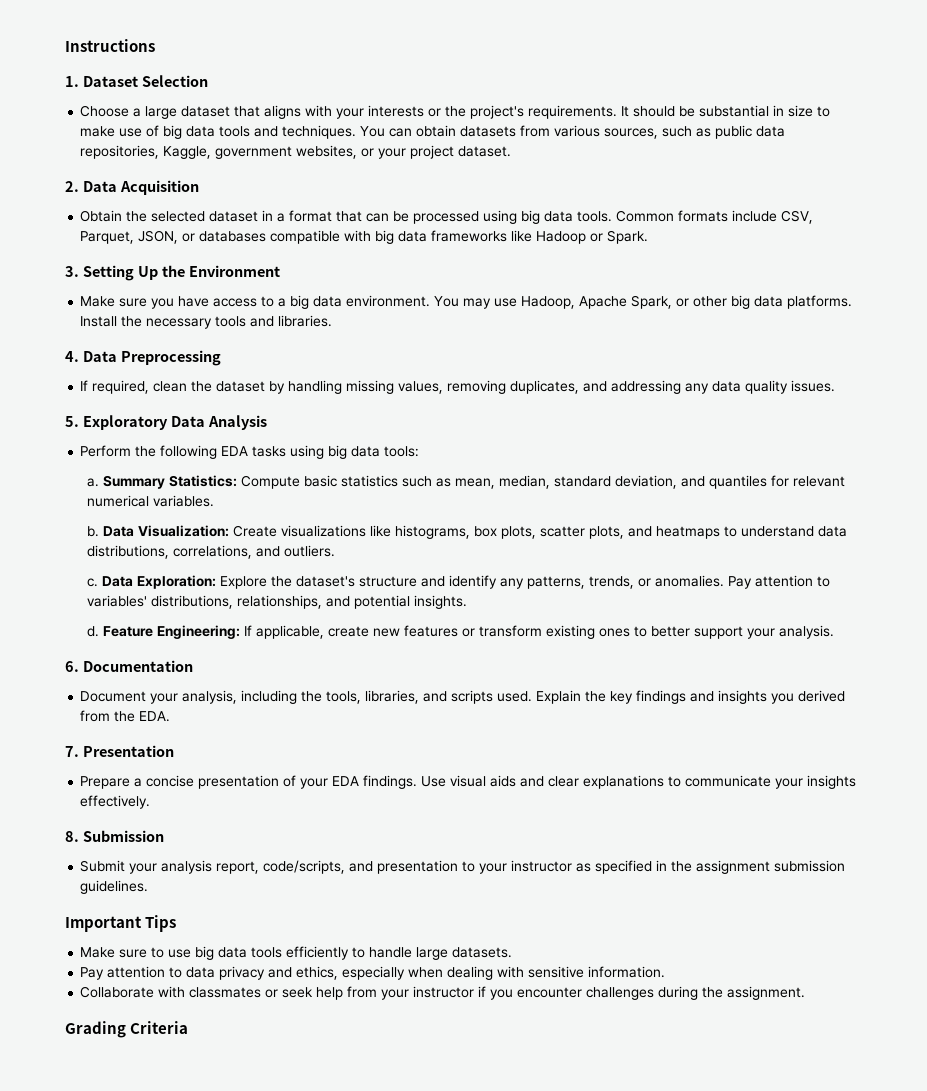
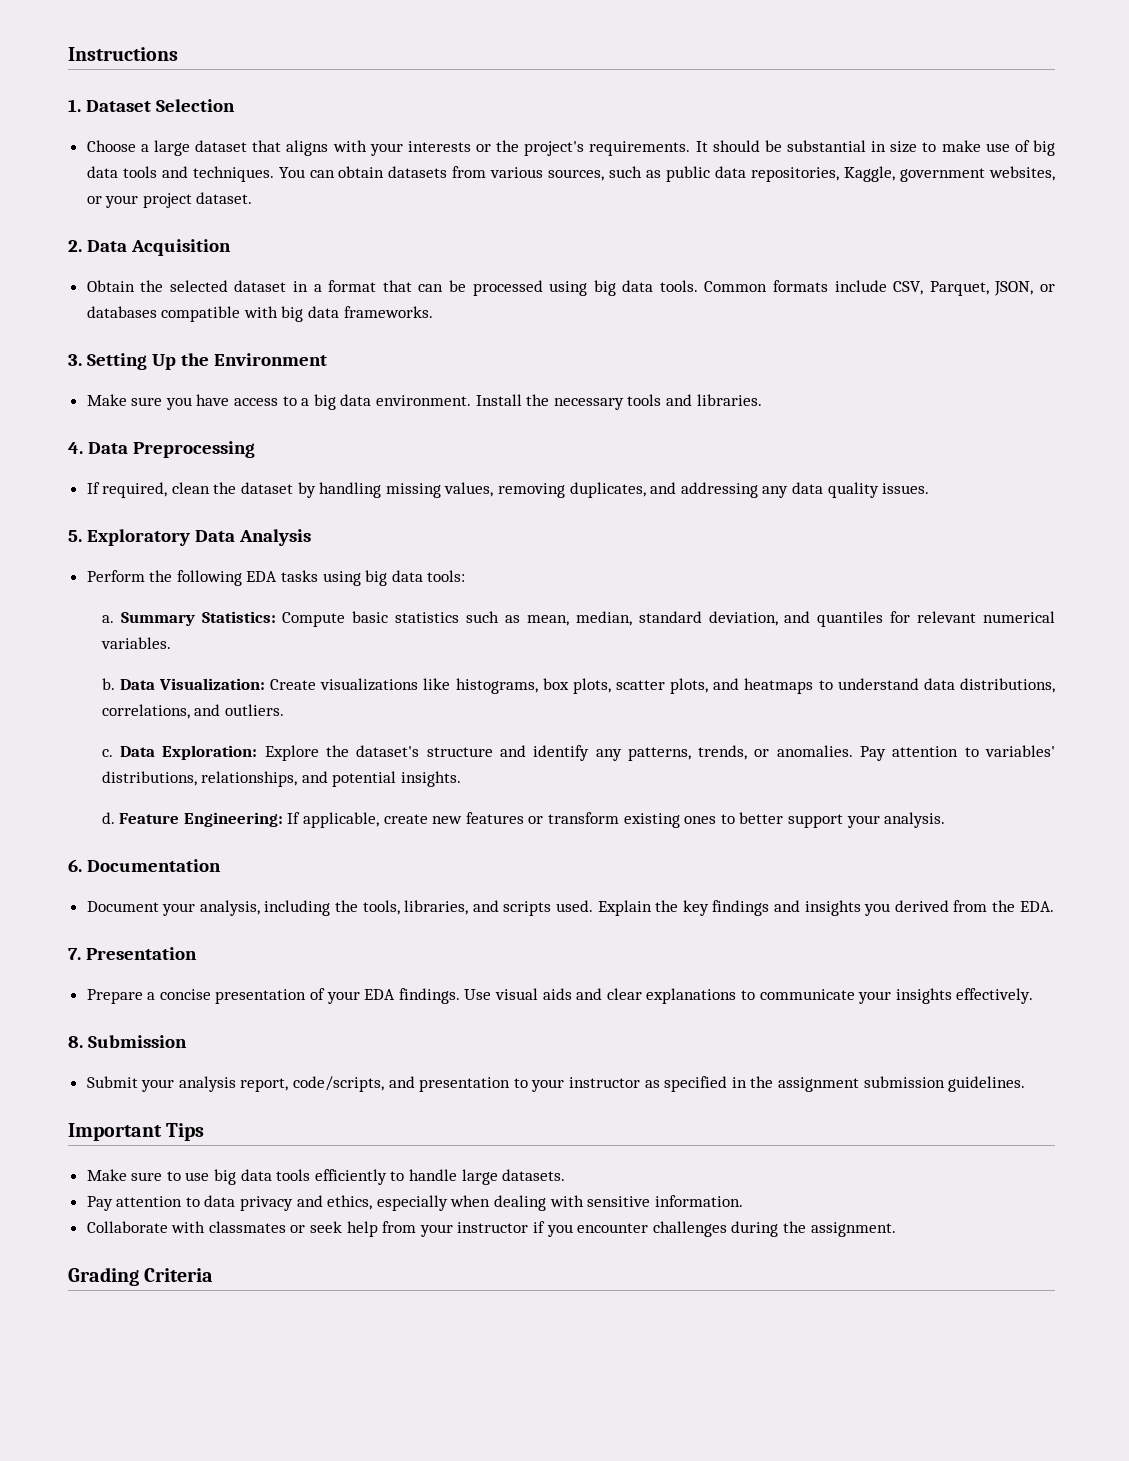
- Common formats include CSV, Parquet, JSON, or databases compatible with big data frameworks like Hadoop or Spark.
+ Common formats include CSV, Parquet, JSON, or databases compatible with big data frameworks.
- You may use Hadoop, Apache Spark, or other big data platforms.

